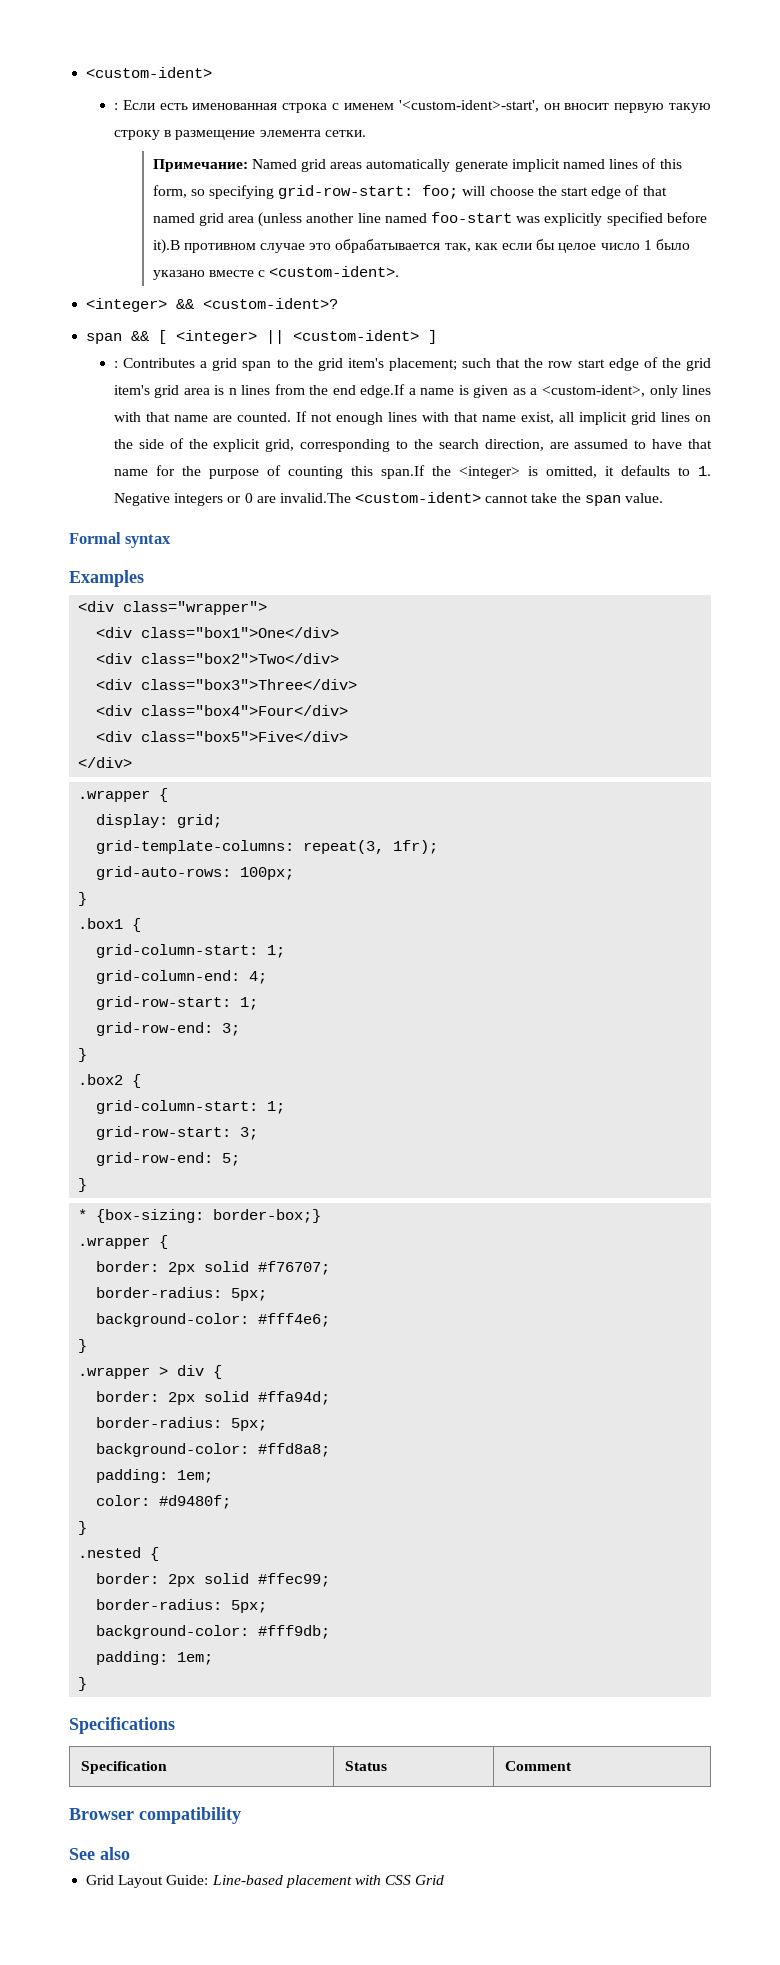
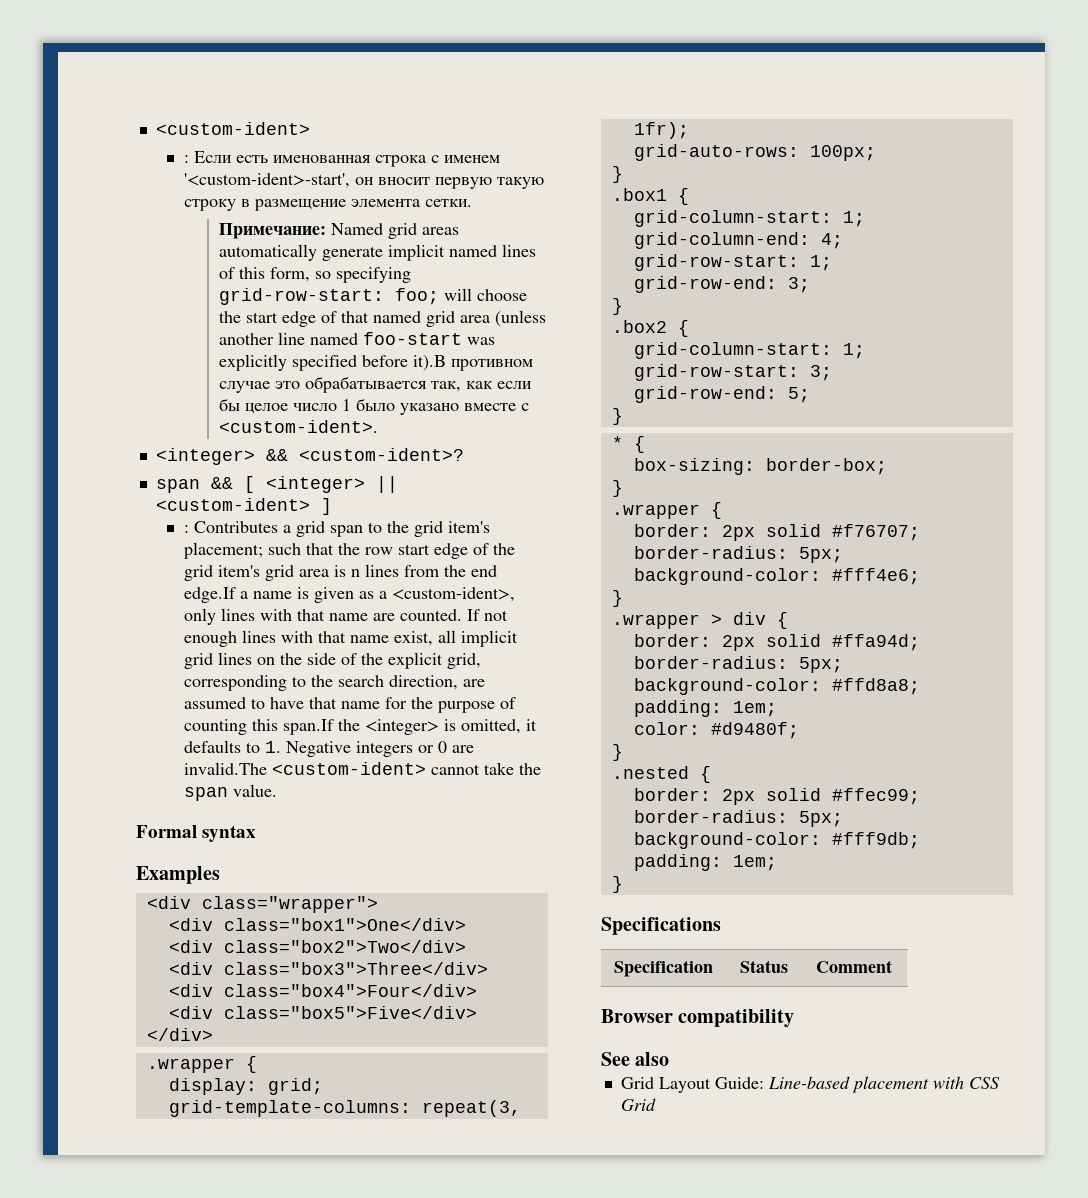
- * {box-sizing: border-box;}
+ * {
+ box-sizing: border-box;
+ }

